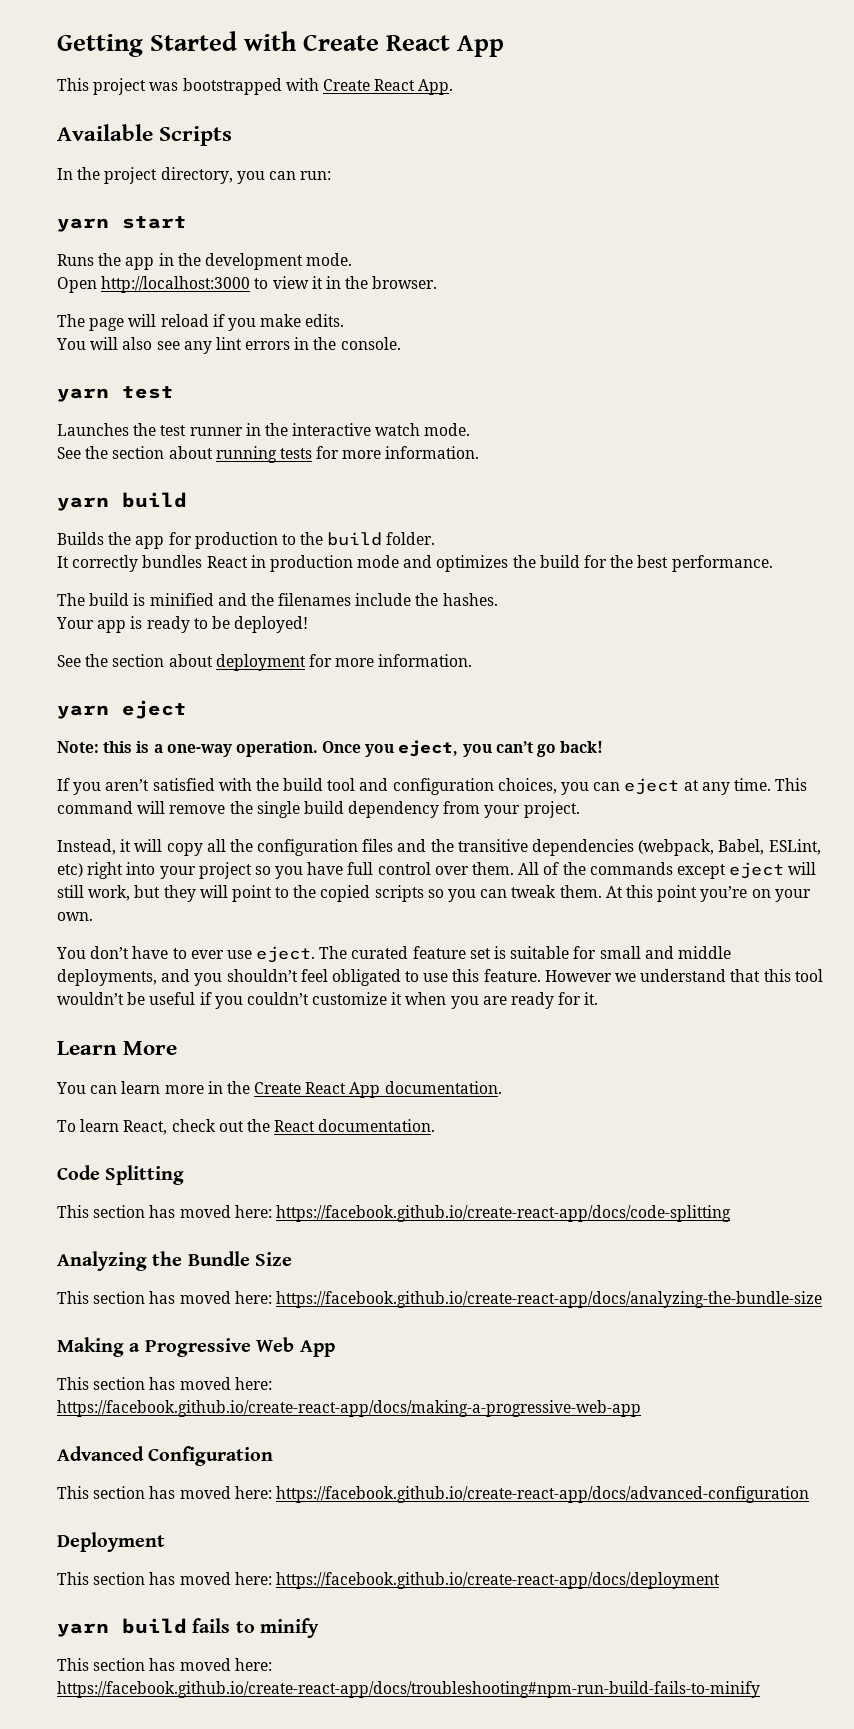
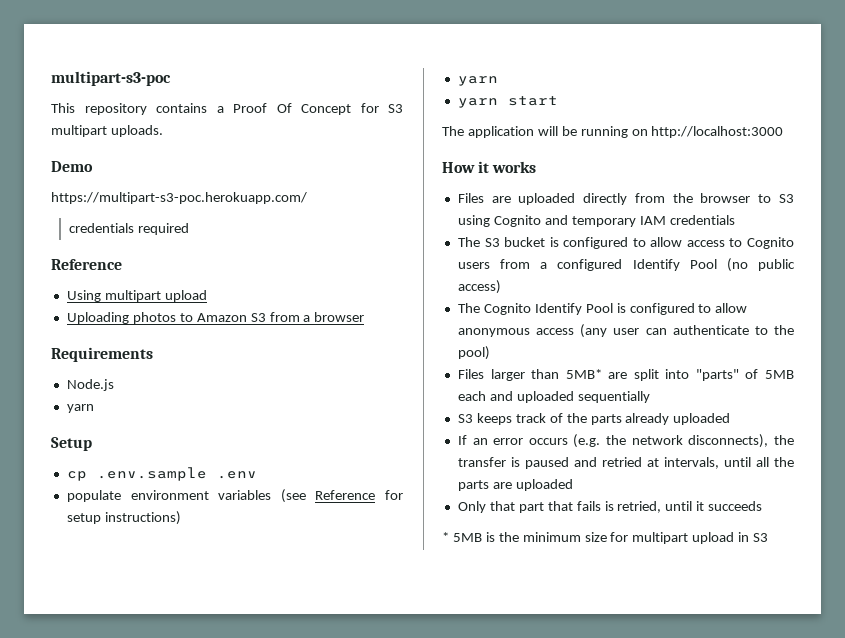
- Getting Started with Create React App
- This project was bootstrapped with Create React App.
- Available Scripts
- In the project directory, you can run:
+ multipart-s3-poc
+ This repository contains a Proof Of Concept for S3 multipart uploads.
+ Demo
+ https://multipart-s3-poc.herokuapp.com/
+ credentials required
+ Reference
+ Using multipart upload
+ Uploading photos to Amazon S3 from a browser
+ Requirements
+ Node.js
+ yarn
+ Setup
+ cp .env.sample .env
+ populate environment variables (see Reference for setup instructions)
+ yarn
  yarn start
- Runs the app in the development mode.
- Open http://localhost:3000 to view it in the browser.
- The page will reload if you make edits.
- You will also see any lint errors in the console.
- yarn test
- Launches the test runner in the interactive watch mode.
- See the section about running tests for more information.
- yarn build
- Builds the app for production to the build folder.
- It correctly bundles React in production mode and optimizes the build for the best performance.
- The build is minified and the filenames include the hashes.
- Your app is ready to be deployed!
- See the section about deployment for more information.
- yarn eject
- Note: this is a one-way operation. Once you eject, you can’t go back!
- If you aren’t satisfied with the build tool and configuration choices, you can eject at any time. This command will remove the single build dependency from your project.
- Instead, it will copy all the configuration files and the transitive dependencies (webpack, Babel, ESLint, etc) right into your project so you have full control over them. All of the commands except eject will still work, but they will point to the copied scripts so you can tweak them. At this point you’re on your own.
- You don’t have to ever use eject. The curated feature set is suitable for small and middle deployments, and you shouldn’t feel obligated to use this feature. However we understand that this tool wouldn’t be useful if you couldn’t customize it when you are ready for it.
- Learn More
- You can learn more in the Create React App documentation.
- To learn React, check out the React documentation.
- Code Splitting
- This section has moved here: https://facebook.github.io/create-react-app/docs/code-splitting
- Analyzing the Bundle Size
- This section has moved here: https://facebook.github.io/create-react-app/docs/analyzing-the-bundle-size
- Making a Progressive Web App
- This section has moved here: https://facebook.github.io/create-react-app/docs/making-a-progressive-web-app
- Advanced Configuration
- This section has moved here: https://facebook.github.io/create-react-app/docs/advanced-configuration
- Deployment
- This section has moved here: https://facebook.github.io/create-react-app/docs/deployment
- yarn build fails to minify
- This section has moved here: https://facebook.github.io/create-react-app/docs/troubleshooting#npm-run-build-fails-to-minify
+ The application will be running on http://localhost:3000
+ How it works
+ Files are uploaded directly from the browser to S3 using Cognito and temporary IAM credentials
+ The S3 bucket is configured to allow access to Cognito users from a configured Identify Pool (no public access)
+ The Cognito Identify Pool is configured to allow anonymous access (any user can authenticate to the pool)
+ Files larger than 5MB* are split into "parts" of 5MB each and uploaded sequentially
+ S3 keeps track of the parts already uploaded
+ If an error occurs (e.g. the network disconnects), the transfer is paused and retried at intervals, until all the parts are uploaded
+ Only that part that fails is retried, until it succeeds
+ * 5MB is the minimum size for multipart upload in S3

